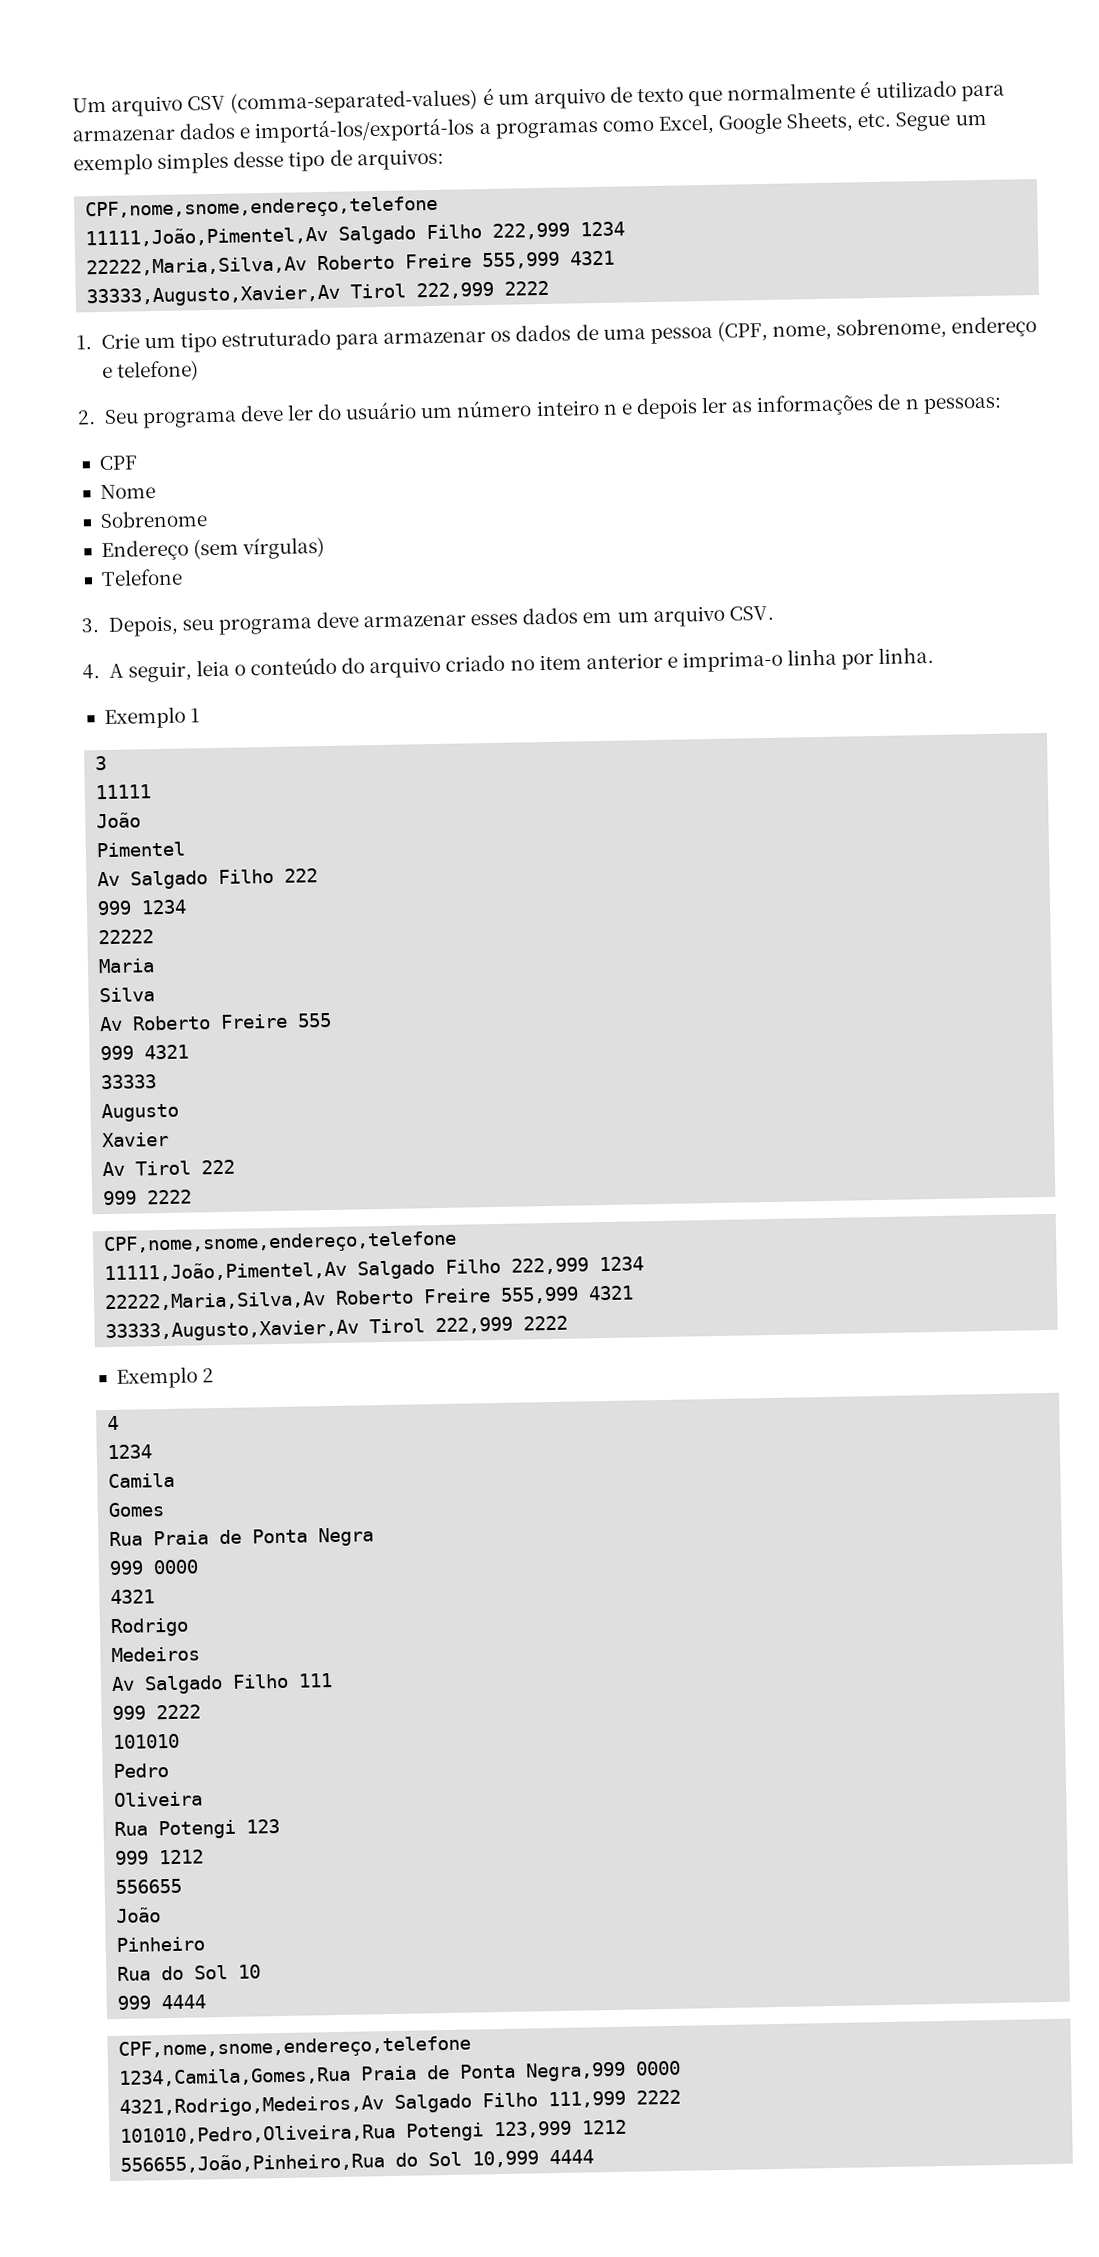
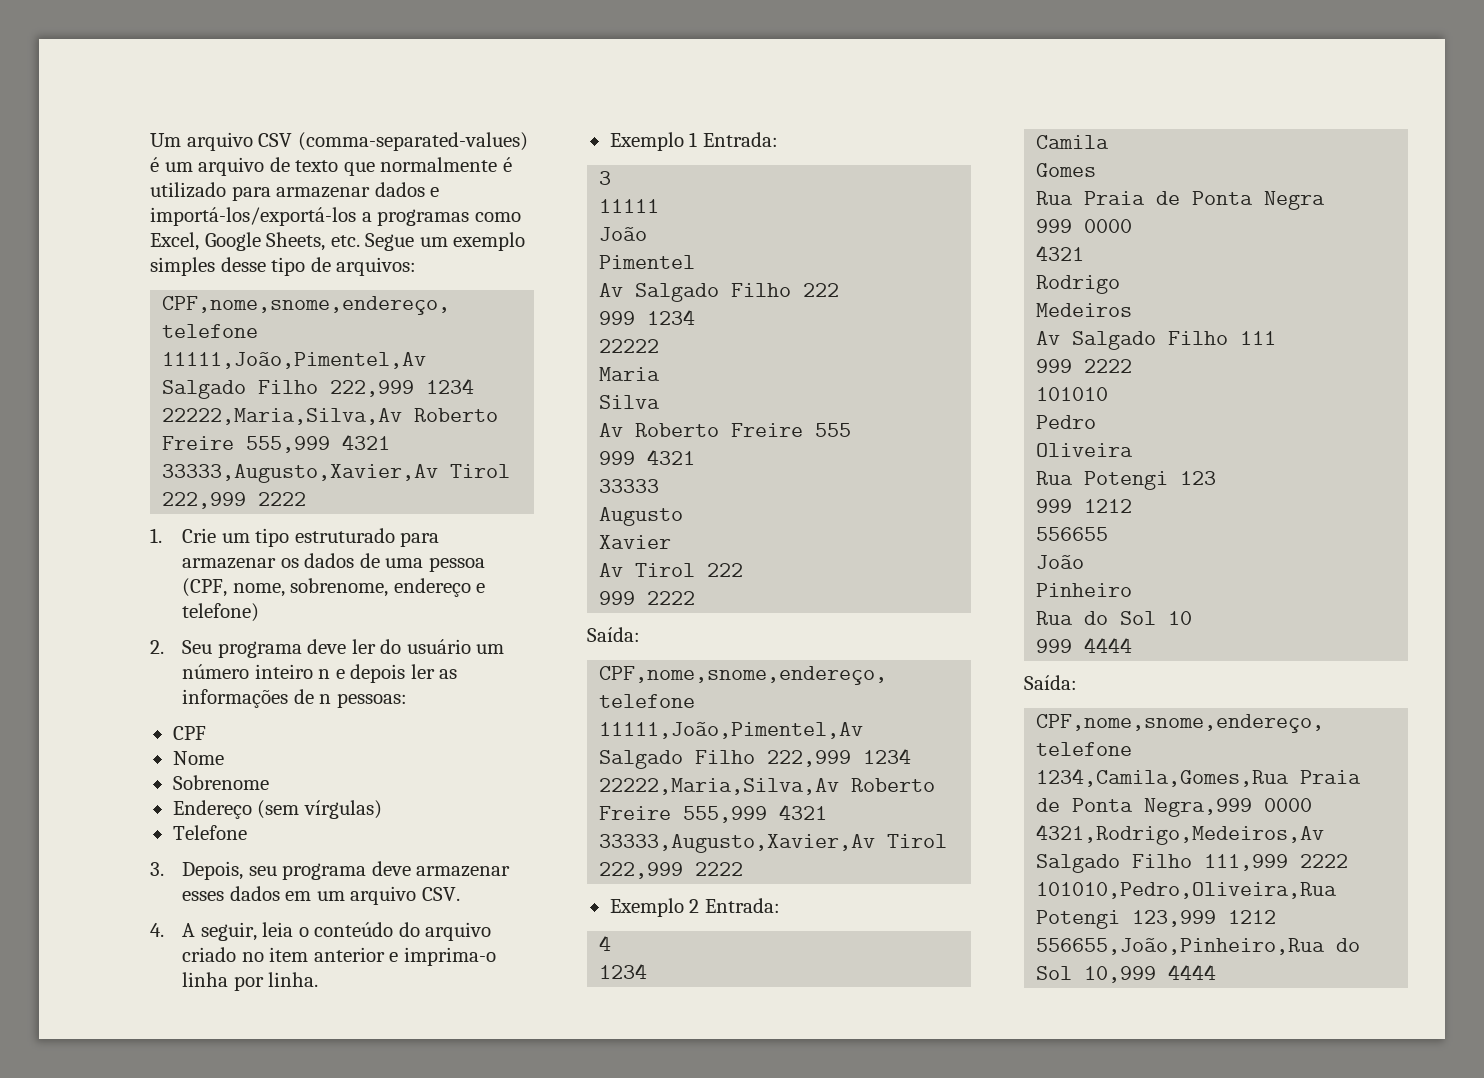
- Exemplo 1
+ Exemplo 1 Entrada:
  Av Tirol 222
  999 2222
+ Saída:
- Exemplo 2
+ Exemplo 2 Entrada:
  999 4444
+ Saída:

